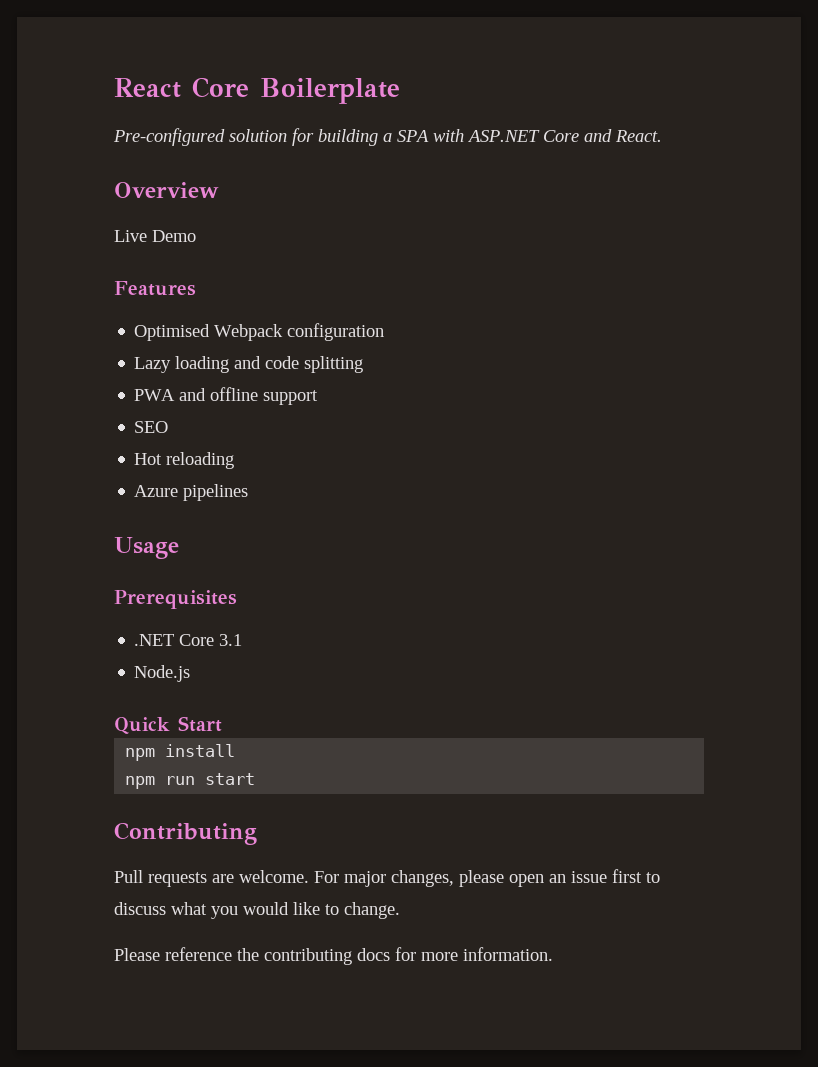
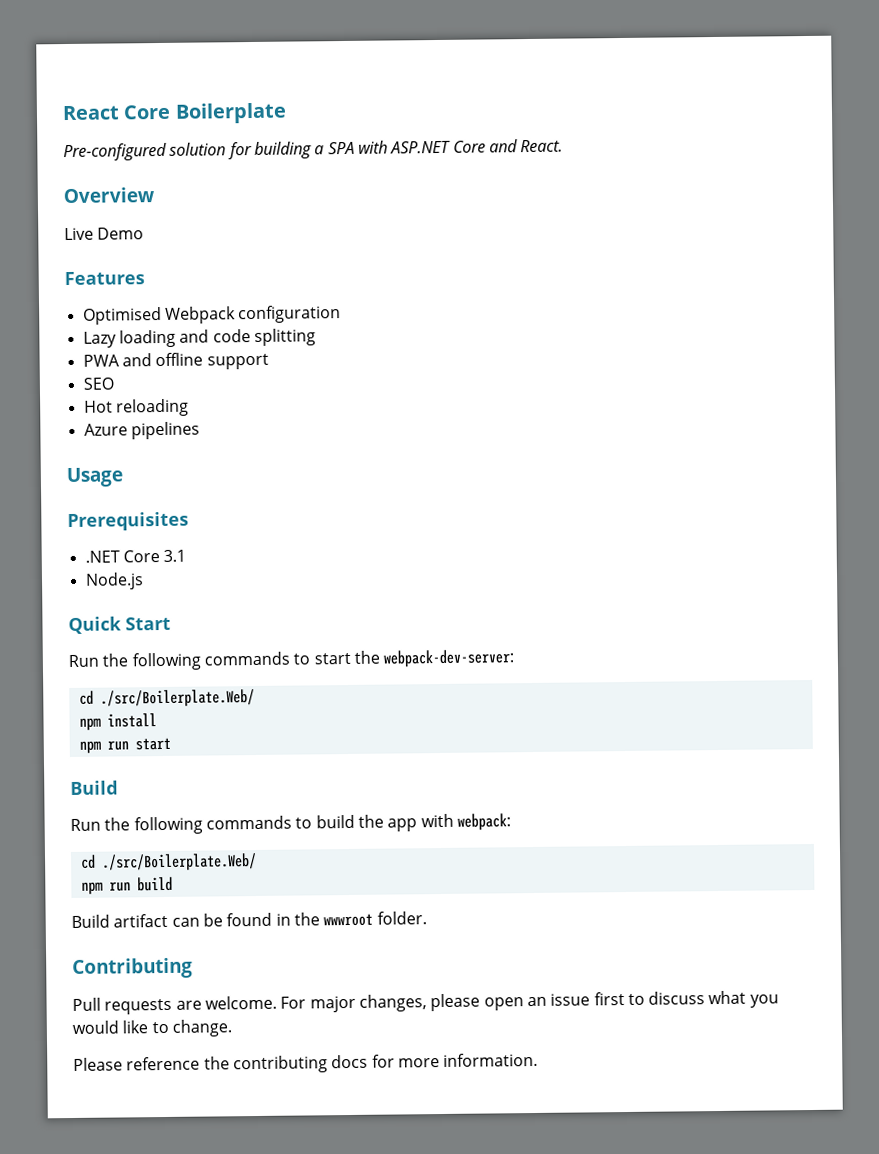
+ Run the following commands to start the webpack-dev-server:
+ cd ./src/Boilerplate.Web/
  npm run start
+ Build
+ Run the following commands to build the app with webpack:
+ cd ./src/Boilerplate.Web/
+ npm run build
+ Build artifact can be found in the wwwroot folder.

